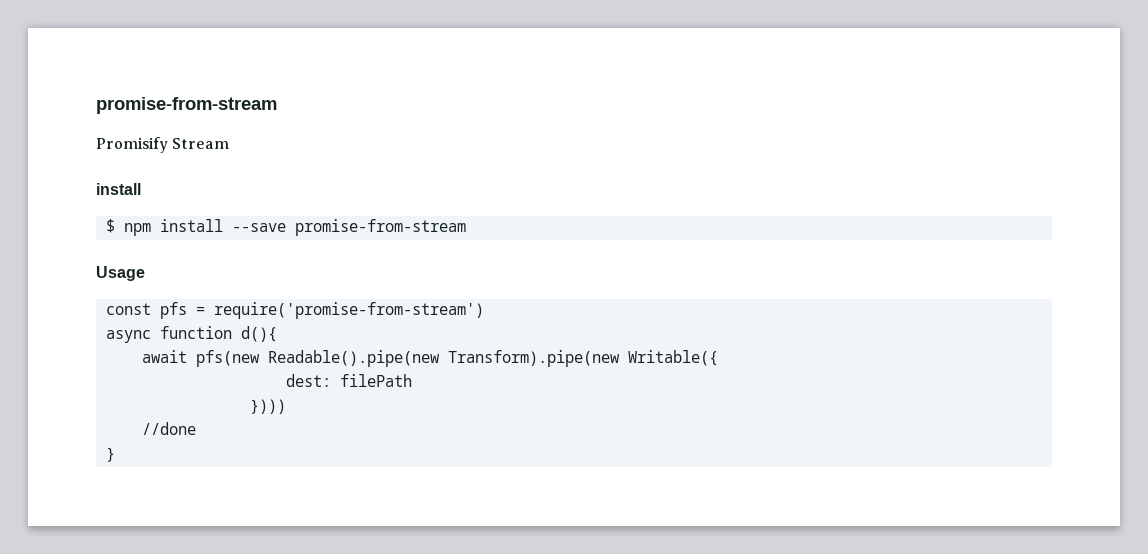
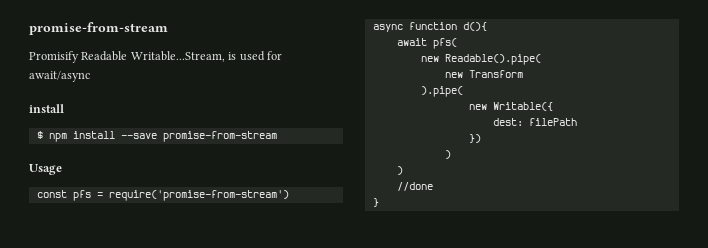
- Promisify Stream
+ Promisify Readable Writable...Stream, is used for await/async
- await pfs(new Readable().pipe(new Transform).pipe(new Writable({
+ await pfs(
+ new Readable().pipe(
+ new Transform
+ ).pipe(
+ new Writable({
- })))
+ })
+ )
+ )

